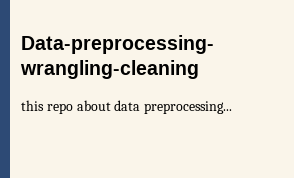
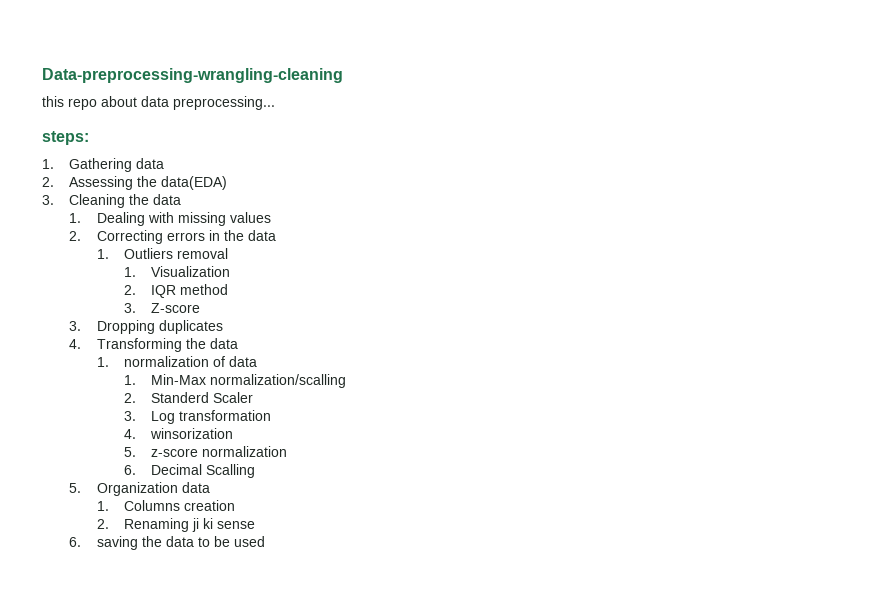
+ steps:
+ 1. Gathering data
+ 2. Assessing the data(EDA)
+ 3. Cleaning the data
+ 1. Dealing with missing values
+ 2. Correcting errors in the data
+ 1. Outliers removal
+ 1. Visualization
+ 2. IQR method
+ 3. Z-score
+ 3. Dropping duplicates
+ 4. Transforming the data
+ 1. normalization of data
+ 1. Min-Max normalization/scalling
+ 2. Standerd Scaler
+ 3. Log transformation
+ 4. winsorization
+ 5. z-score normalization
+ 6. Decimal Scalling
+ 5. Organization data
+ 1. Columns creation
+ 2. Renaming ji ki sense
+ 6. saving the data to be used

